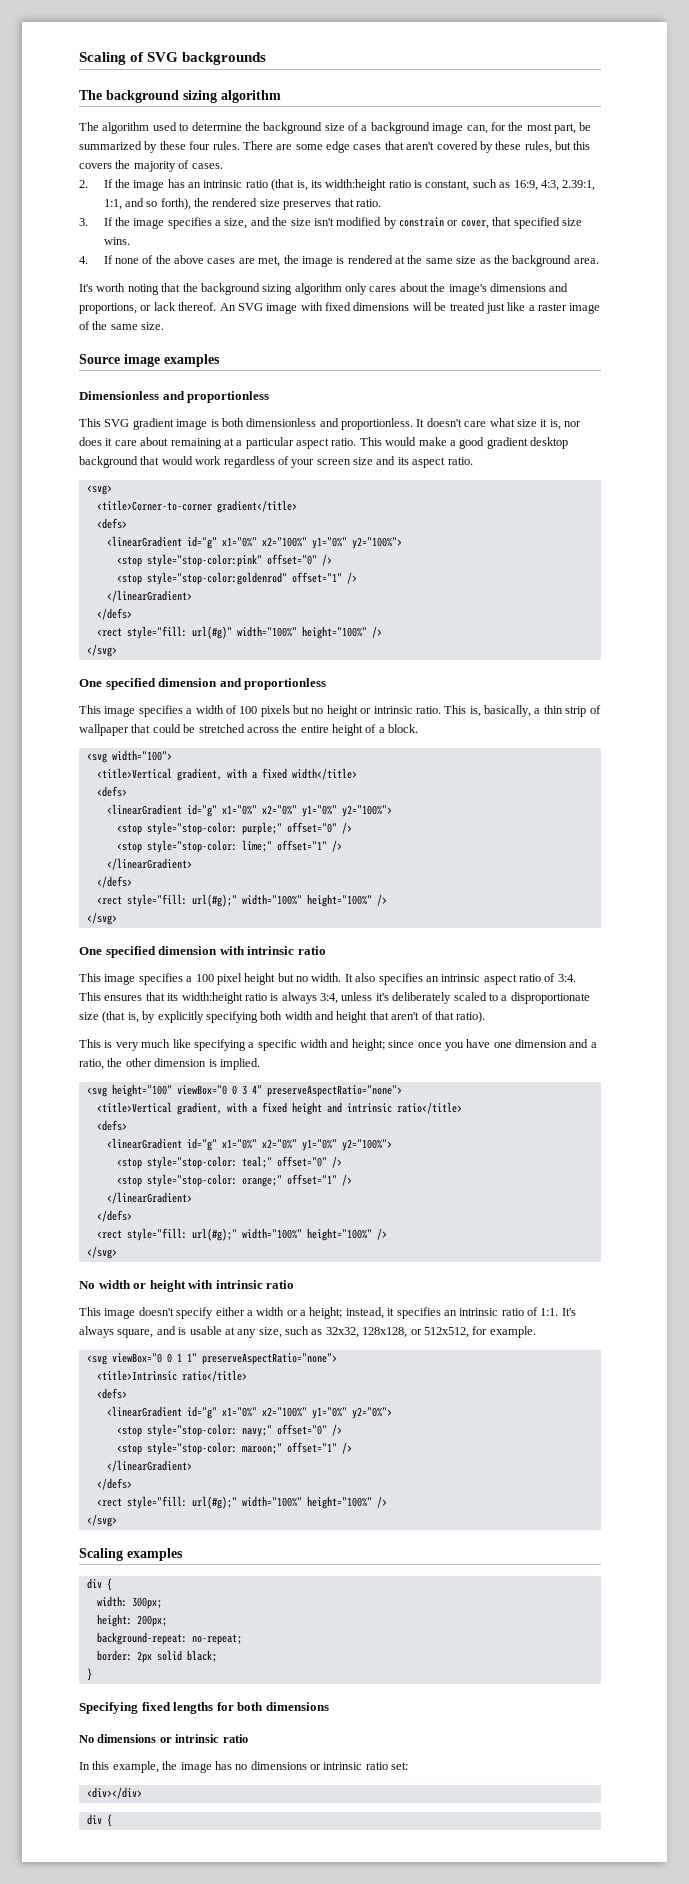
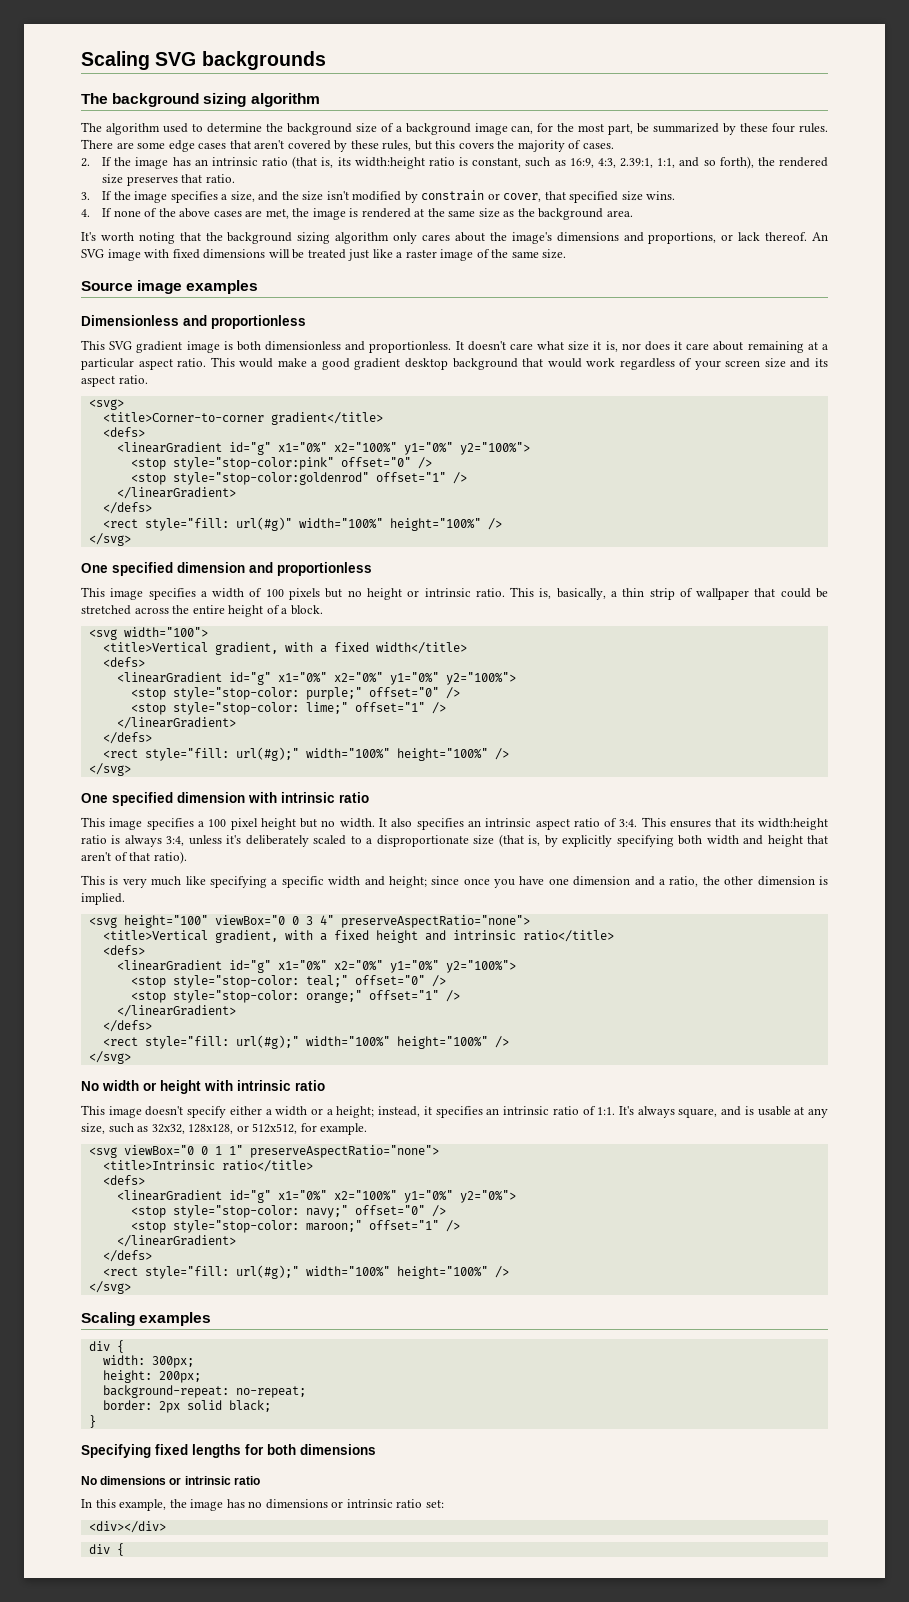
- Scaling of SVG backgrounds
+ Scaling SVG backgrounds

